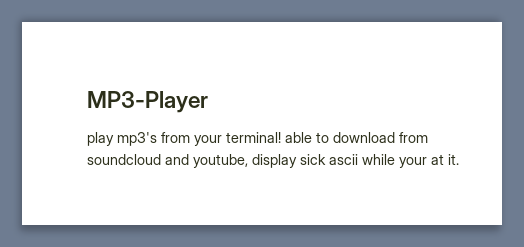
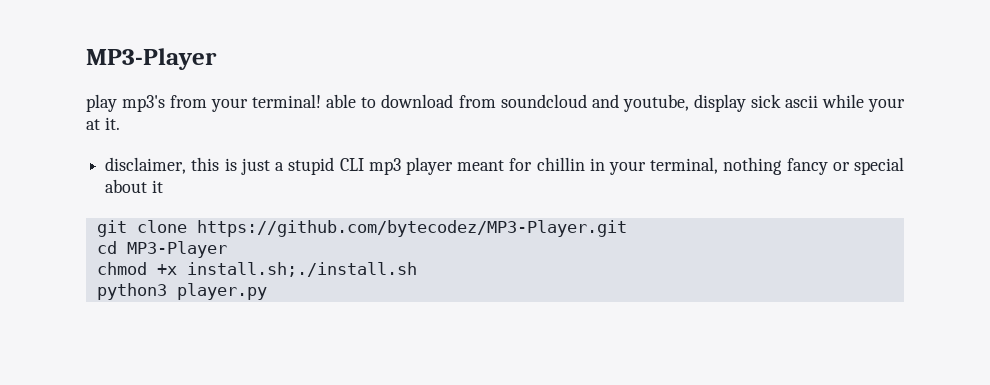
+ disclaimer, this is just a stupid CLI mp3 player meant for chillin in your terminal, nothing fancy or special about it
+ git clone https://github.com/bytecodez/MP3-Player.git
+ cd MP3-Player
+ chmod +x install.sh;./install.sh
+ python3 player.py

